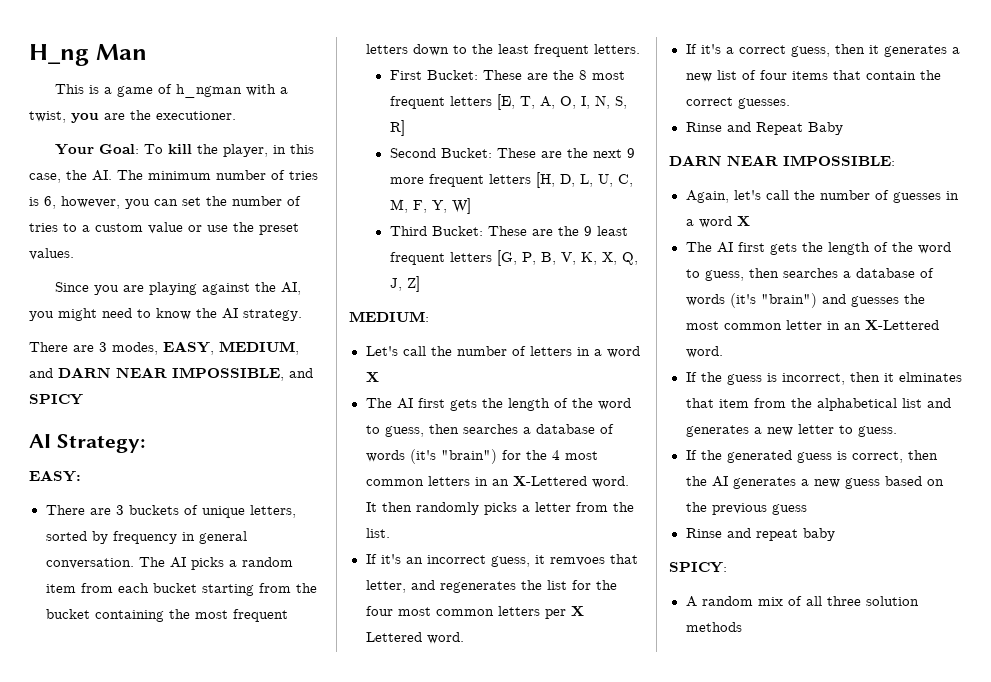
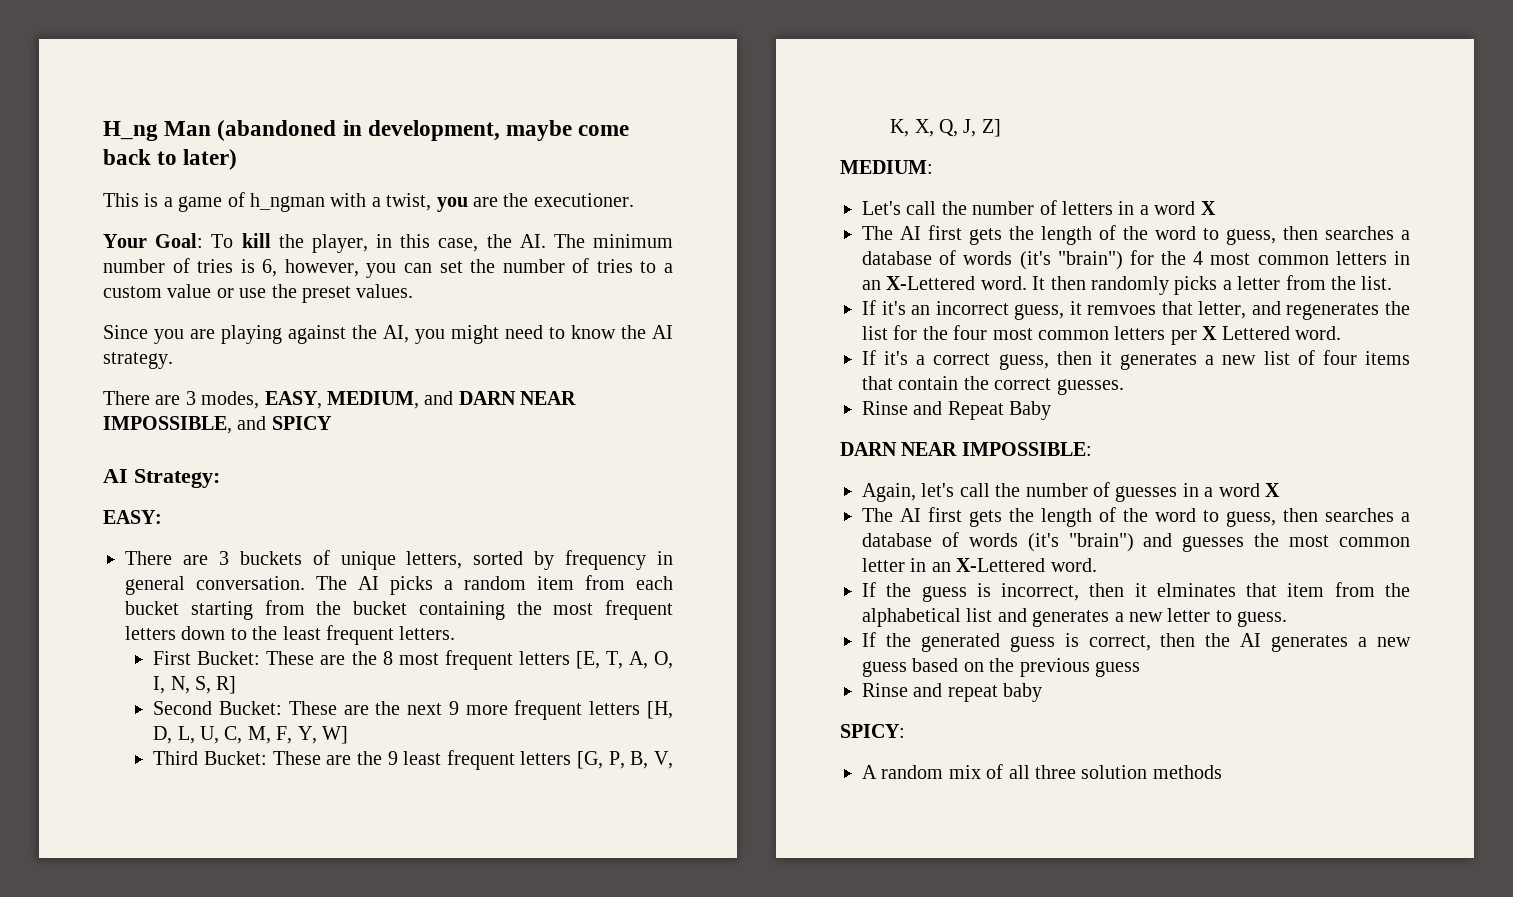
- H_ng Man
+ H_ng Man (abandoned in development, maybe come back to later)

